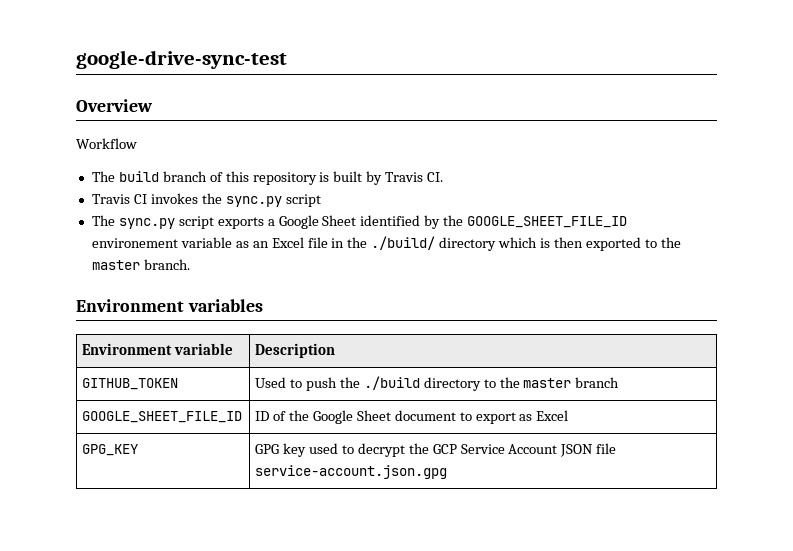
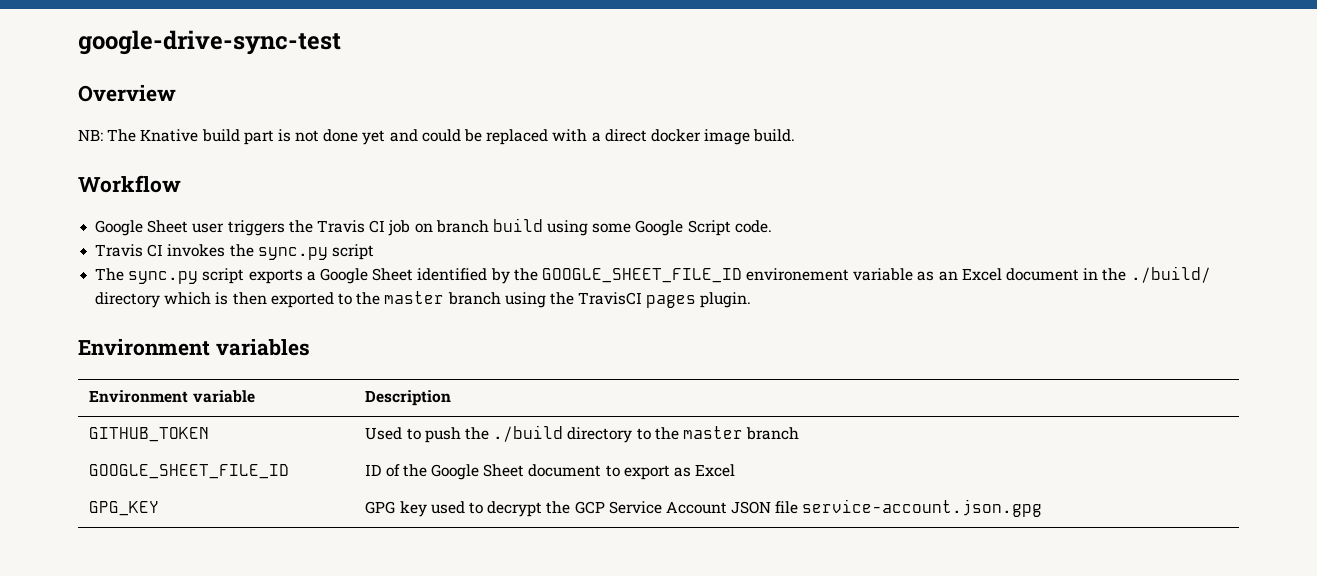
+ NB: The Knative build part is not done yet and could be replaced with a direct docker image build.
  Workflow
- The build branch of this repository is built by Travis CI.
+ Google Sheet user triggers the Travis CI job on branch build using some Google Script code.
- The sync.py script exports a Google Sheet identified by the GOOGLE_SHEET_FILE_ID environement variable as an Excel file in the ./build/ directory which is then exported to the master branch.
+ The sync.py script exports a Google Sheet identified by the GOOGLE_SHEET_FILE_ID environement variable as an Excel document in the ./build/ directory which is then exported to the master branch using the TravisCI pages plugin.

